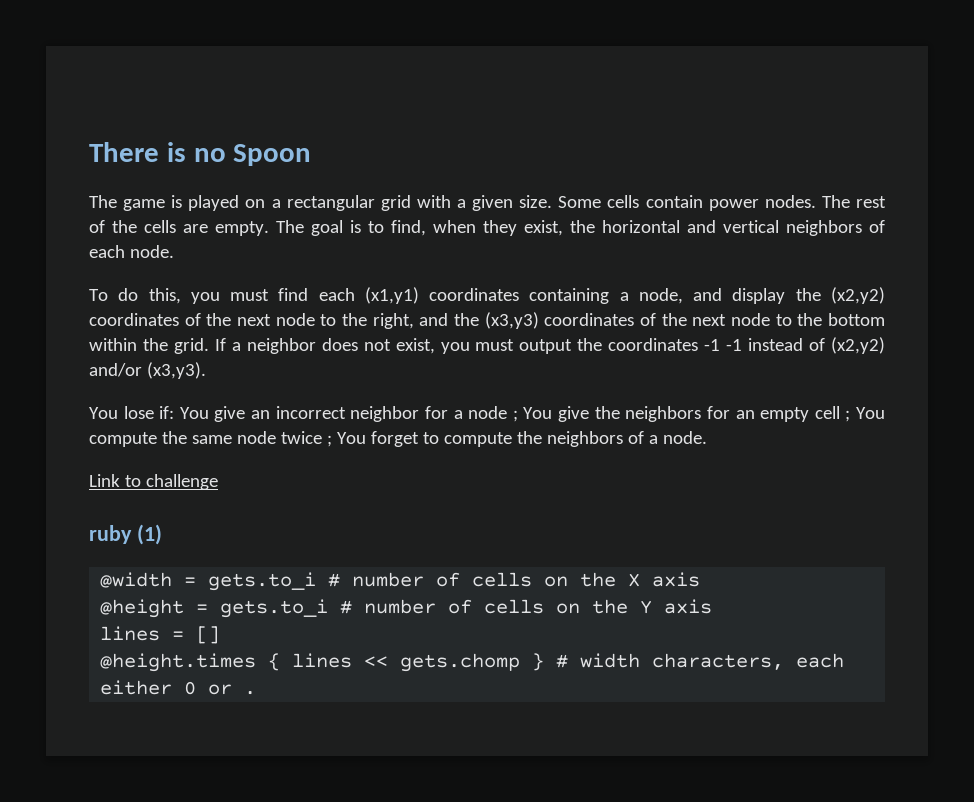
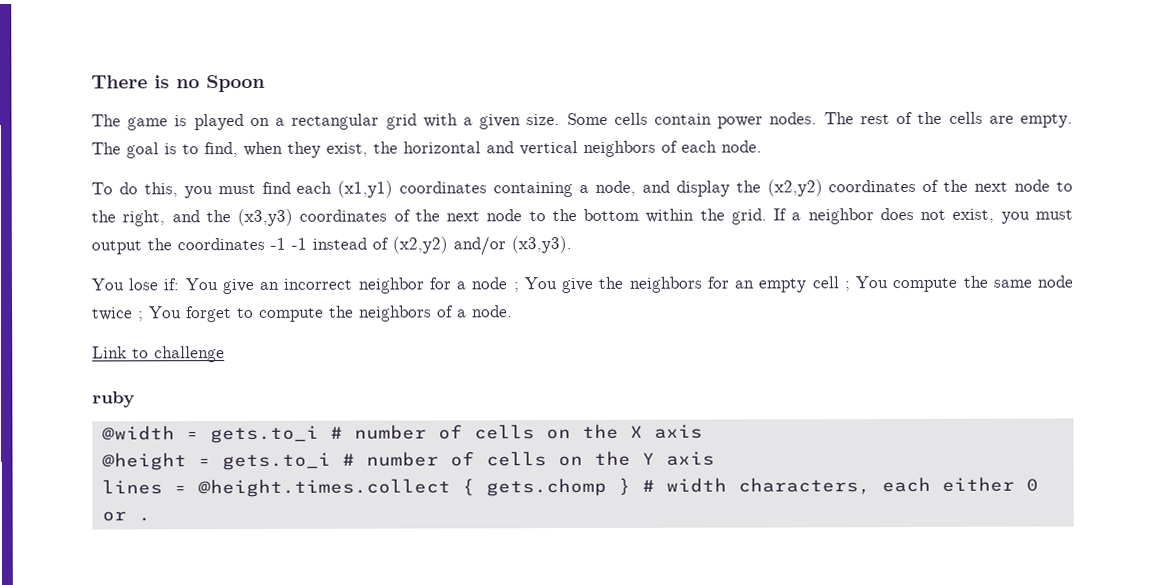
- ruby (1)
+ ruby
- lines = []
- @height.times { lines << gets.chomp } # width characters, each either 0 or .
+ lines = @height.times.collect { gets.chomp } # width characters, each either 0 or .

